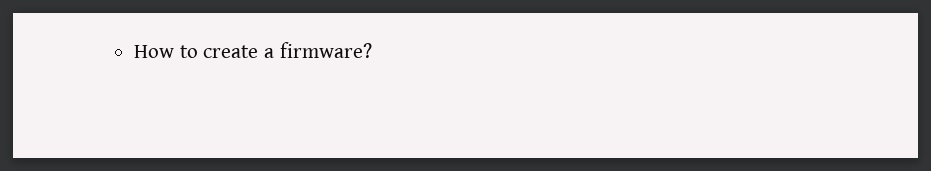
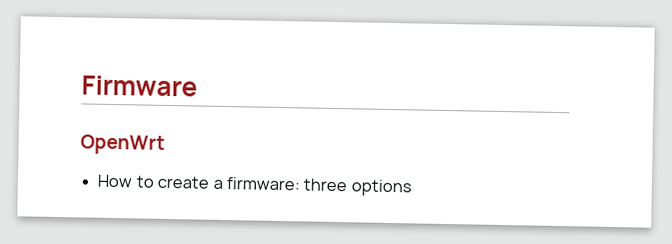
+ Firmware
+ OpenWrt
- How to create a firmware?
+ How to create a firmware: three options

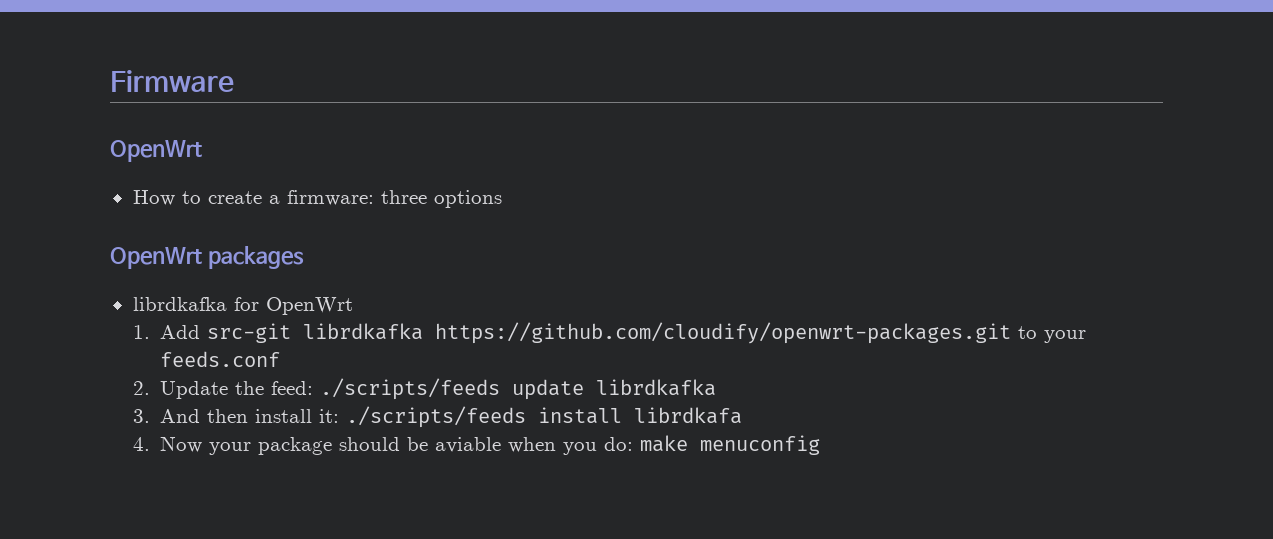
+ OpenWrt packages
+ librdkafka for OpenWrt
+ 1. Add src-git librdkafka https://github.com/cloudify/openwrt-packages.git to your feeds.conf
+ 2. Update the feed: ./scripts/feeds update librdkafka
+ 3. And then install it: ./scripts/feeds install librdkafa
+ 4. Now your package should be aviable when you do: make menuconfig

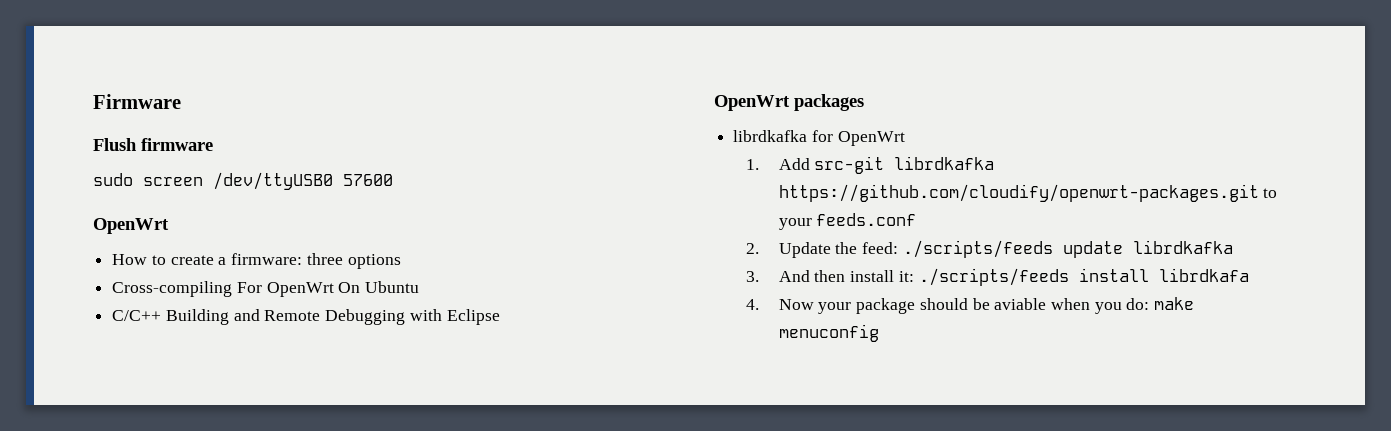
+ Flush firmware
+ sudo screen /dev/ttyUSB0 57600
+ Cross-compiling For OpenWrt On Ubuntu
+ C/C++ Building and Remote Debugging with Eclipse

